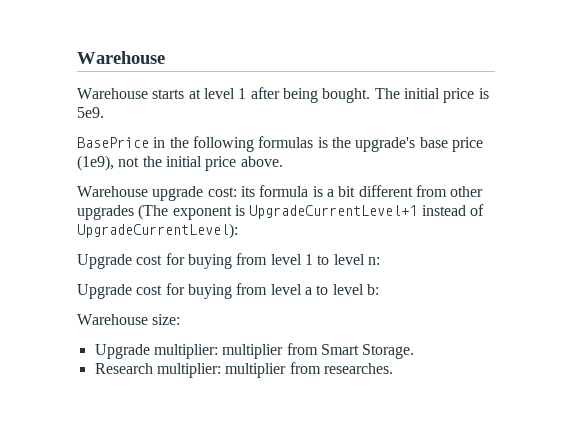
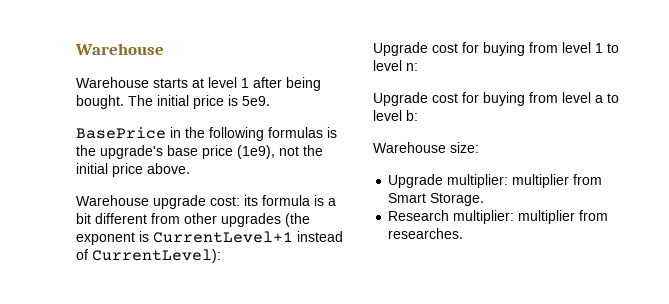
- Warehouse upgrade cost: its formula is a bit different from other upgrades (The exponent is UpgradeCurrentLevel+1 instead of UpgradeCurrentLevel):
+ Warehouse upgrade cost: its formula is a bit different from other upgrades (the exponent is CurrentLevel+1 instead of CurrentLevel):

